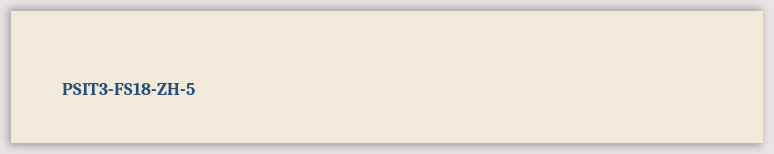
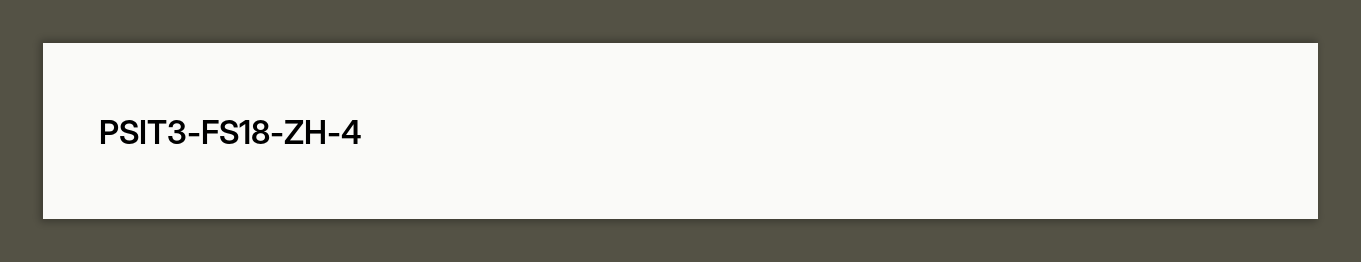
- PSIT3-FS18-ZH-5
+ PSIT3-FS18-ZH-4

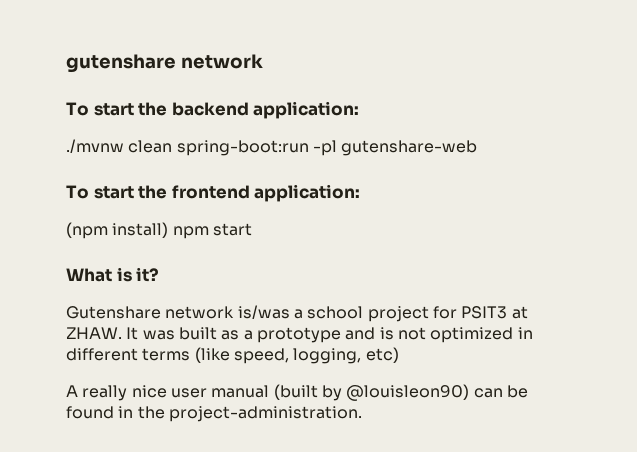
- PSIT3-FS18-ZH-4
+ gutenshare network
+ To start the backend application:
+ ./mvnw clean spring-boot:run -pl gutenshare-web
+ To start the frontend application:
+ (npm install) npm start
+ What is it?
+ Gutenshare network is/was a school project for PSIT3 at ZHAW. It was built as a prototype and is not optimized in different terms (like speed, logging, etc)
+ A really nice user manual (built by @louisleon90) can be found in the project-administration.

